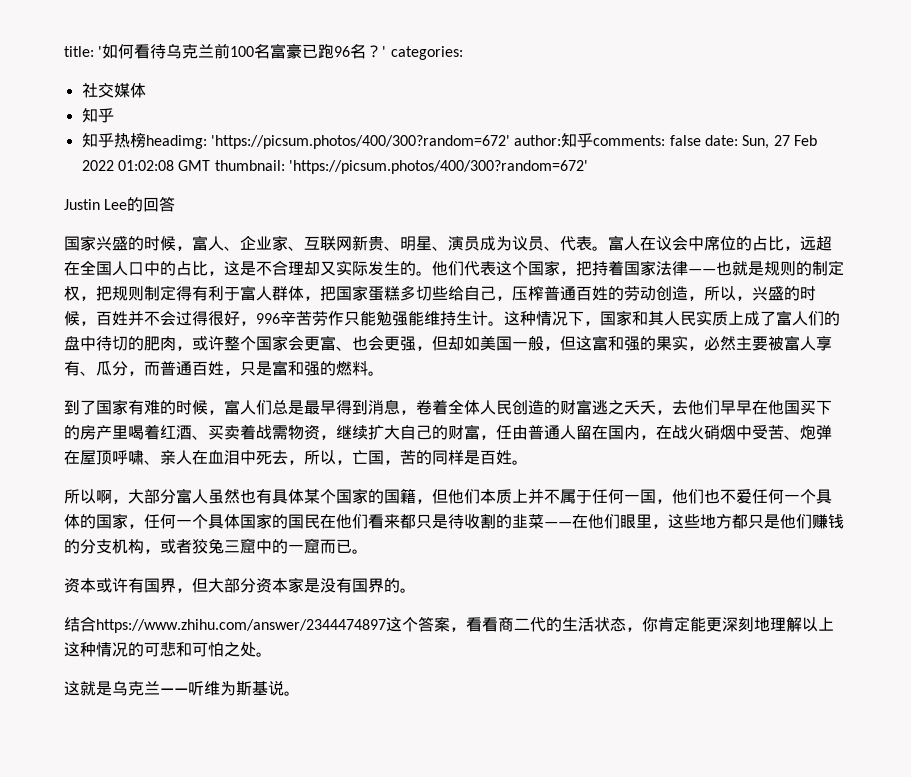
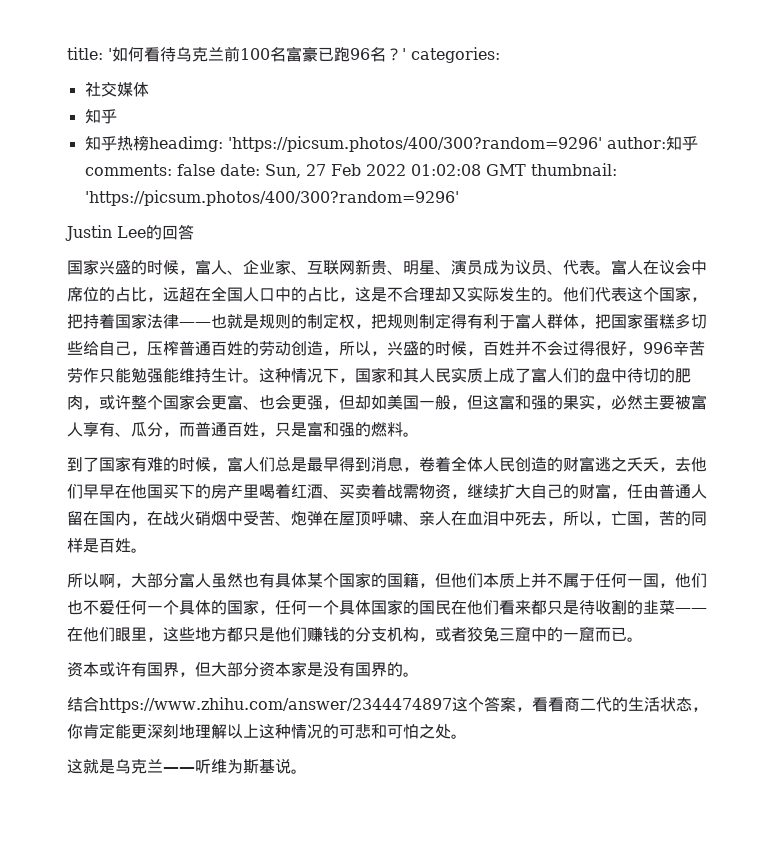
- 知乎热榜headimg: 'https://picsum.photos/400/300?random=672' author:知乎comments: false date: Sun, 27 Feb 2022 01:02:08 GMT thumbnail: 'https://picsum.photos/400/300?random=672'
+ 知乎热榜headimg: 'https://picsum.photos/400/300?random=9296' author:知乎comments: false date: Sun, 27 Feb 2022 01:02:08 GMT thumbnail: 'https://picsum.photos/400/300?random=9296'

